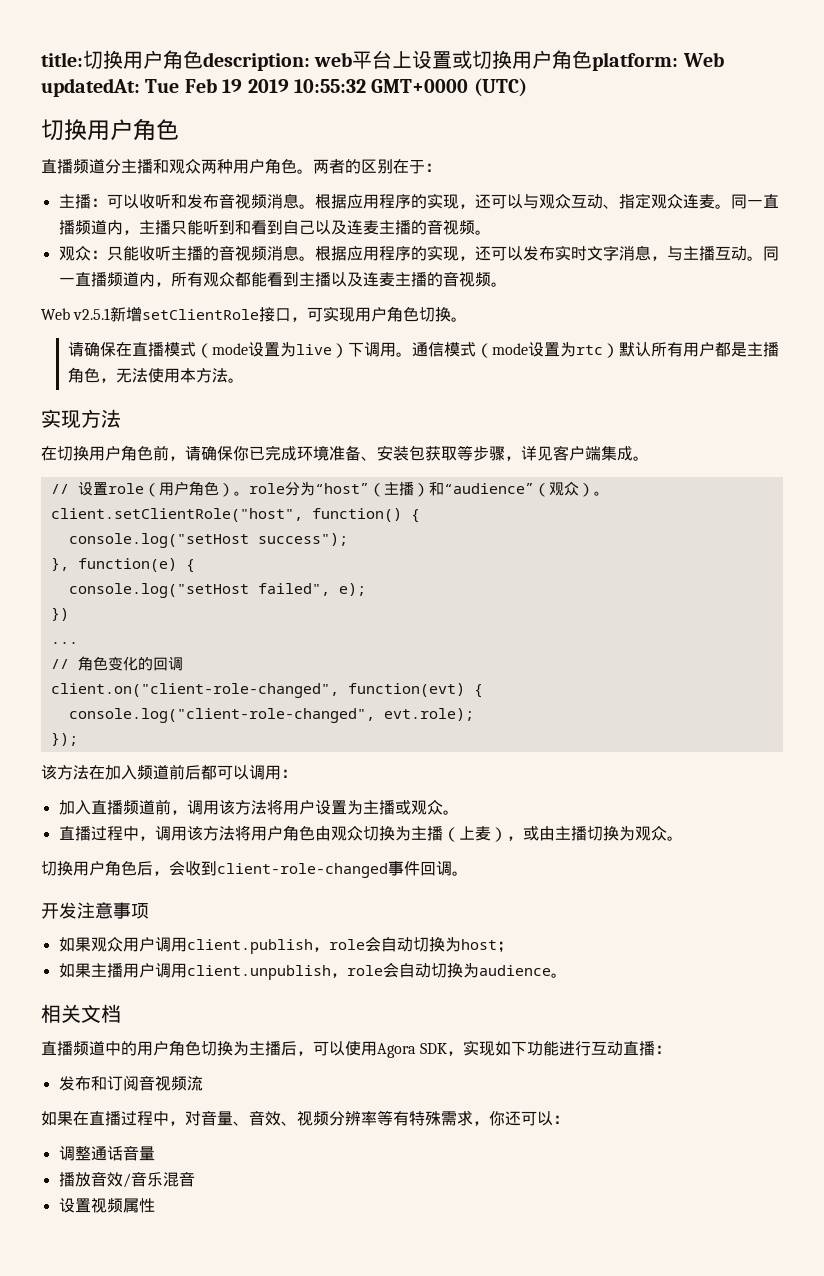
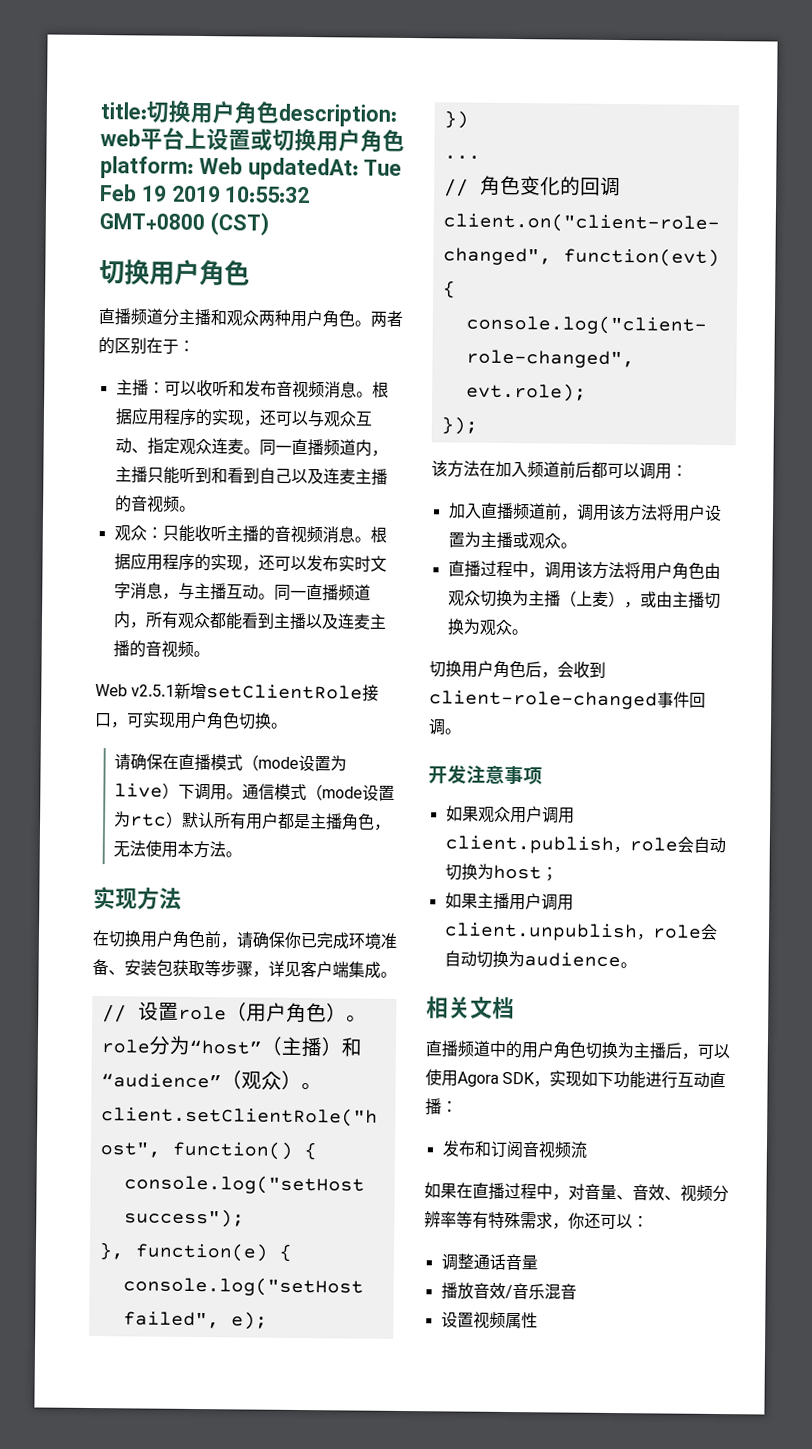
- title:切换用户角色description: web平台上设置或切换用户角色platform: Web updatedAt: Tue Feb 19 2019 10:55:32 GMT+0000 (UTC)
+ title:切换用户角色description: web平台上设置或切换用户角色platform: Web updatedAt: Tue Feb 19 2019 10:55:32 GMT+0800 (CST)

